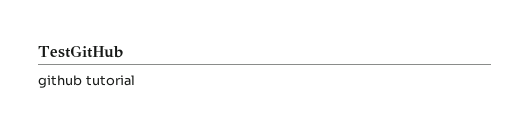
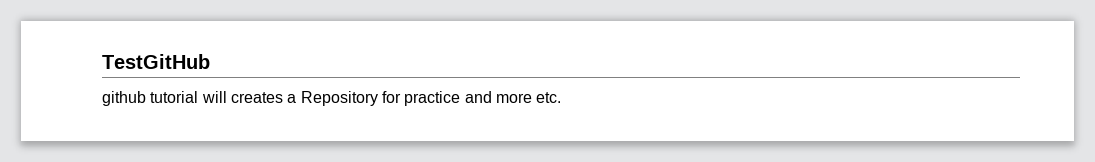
- github tutorial
+ github tutorial will creates a Repository for practice and more etc.

